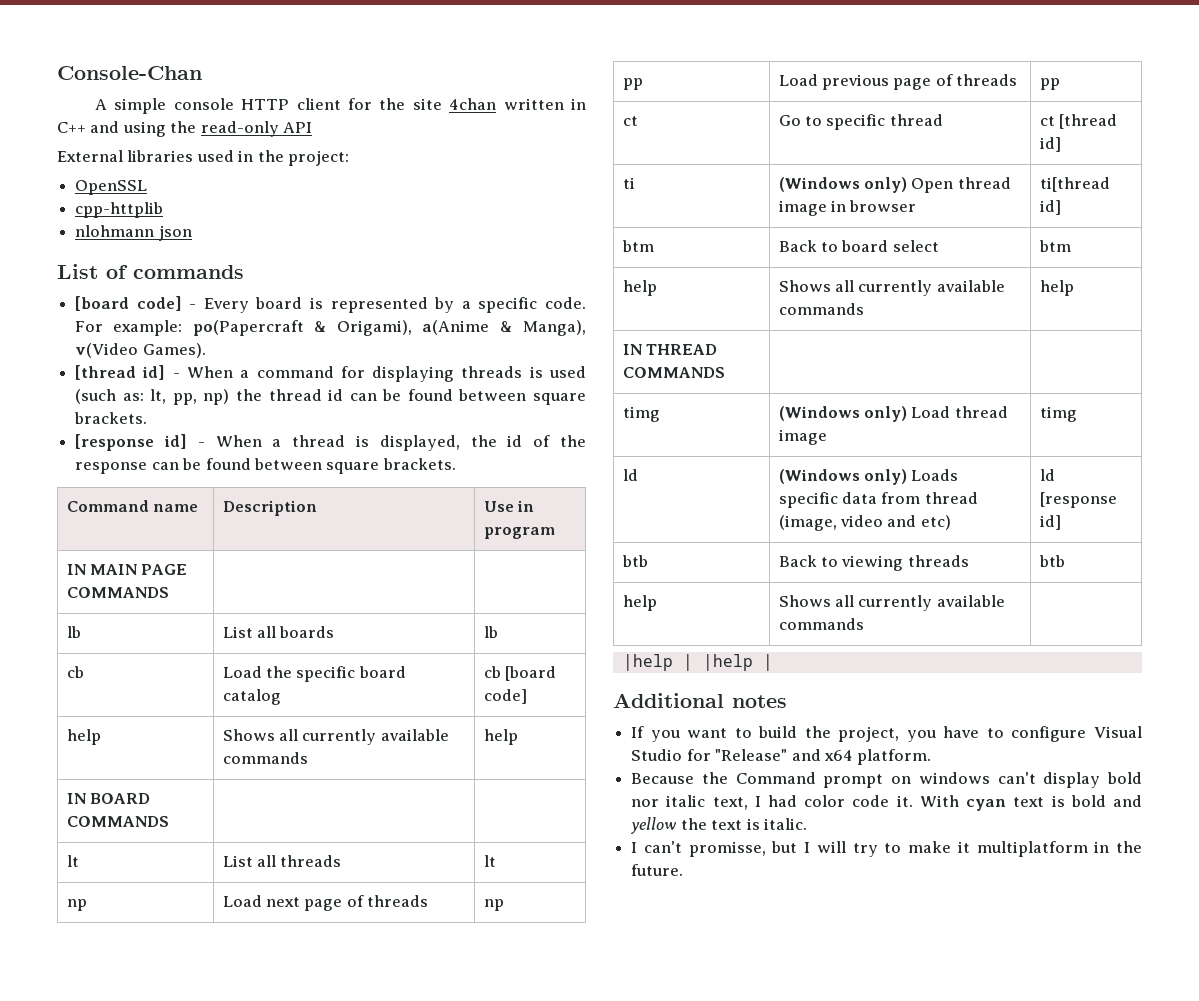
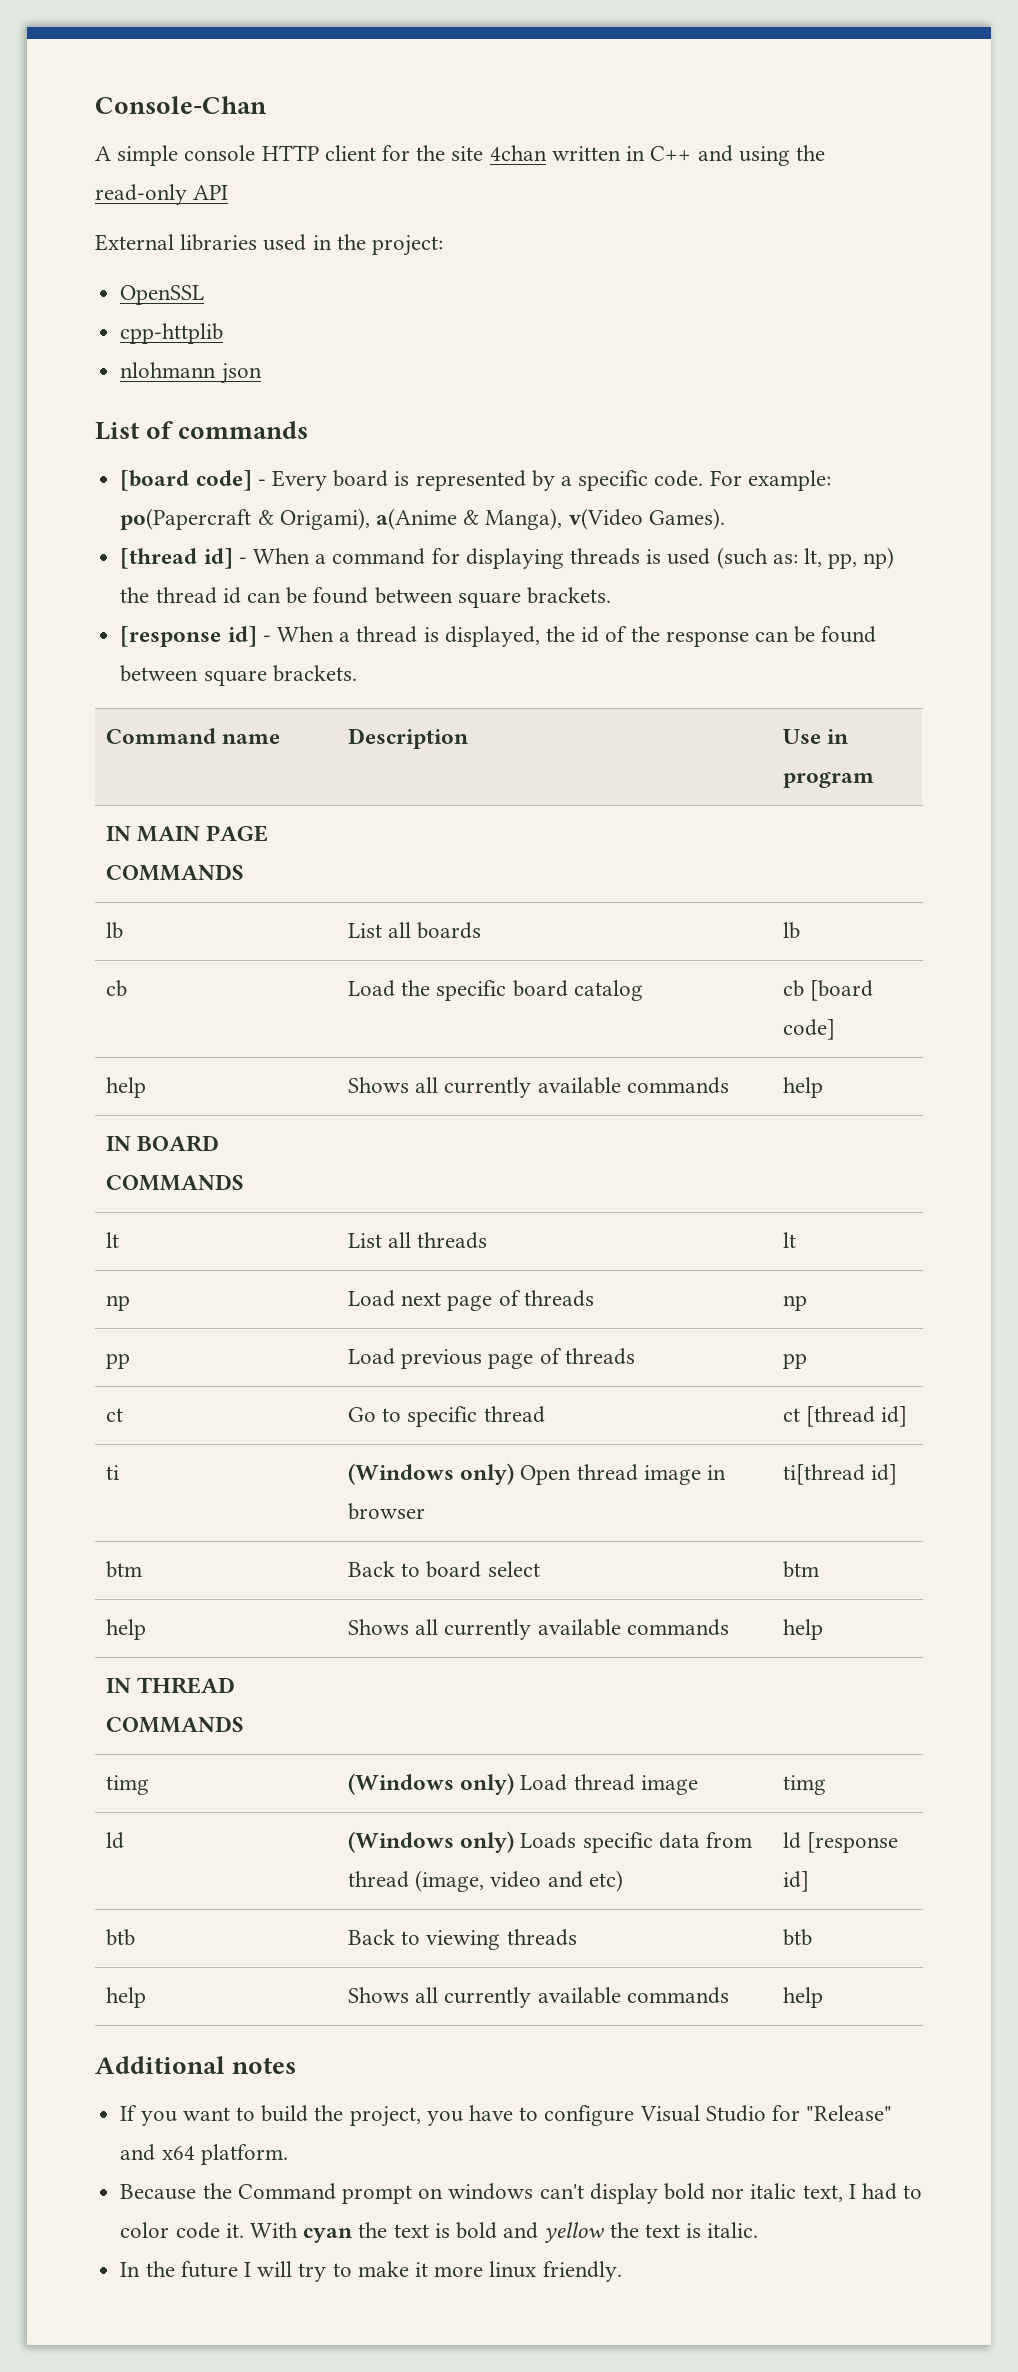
  btb | Back to viewing threads | btb
- help | Shows all currently available commands |
- |help | |help |
+ help | Shows all currently available commands | help
- Because the Command prompt on windows can't display bold nor italic text, I had color code it.
+ Because the Command prompt on windows can't display bold nor italic text, I had to color code it.
- With cyan text is bold and yellow the text is italic.
+ With cyan the text is bold and yellow the text is italic.
- I can't promisse, but I will try to make it multiplatform in the future.
+ In the future I will try to make it more linux friendly.

